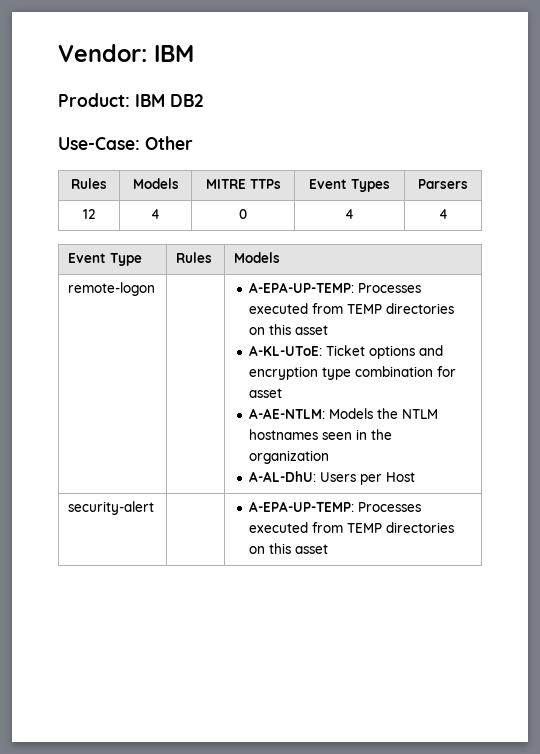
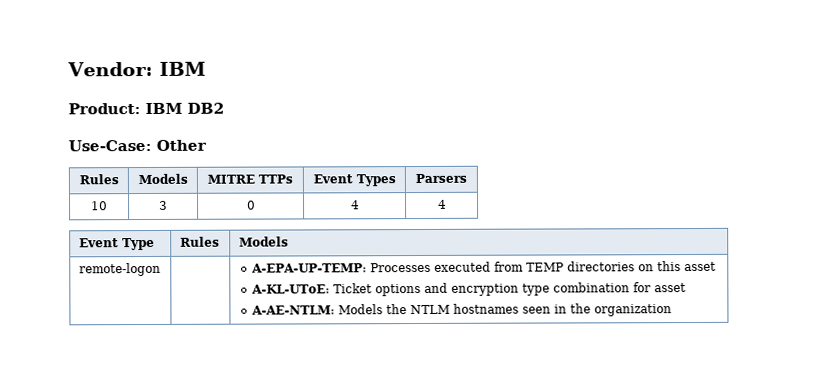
- 12 | 4 | 0 | 4 | 4
+ 10 | 3 | 0 | 4 | 4
  remote-logon | | A-EPA-UP-TEMP: Processes executed from TEMP directories on this asset
  A-KL-UToE: Ticket options and encryption type combination for asset
  A-AE-NTLM: Models the NTLM hostnames seen in the organization
- A-AL-DhU: Users per Host
- security-alert | | A-EPA-UP-TEMP: Processes executed from TEMP directories on this asset

